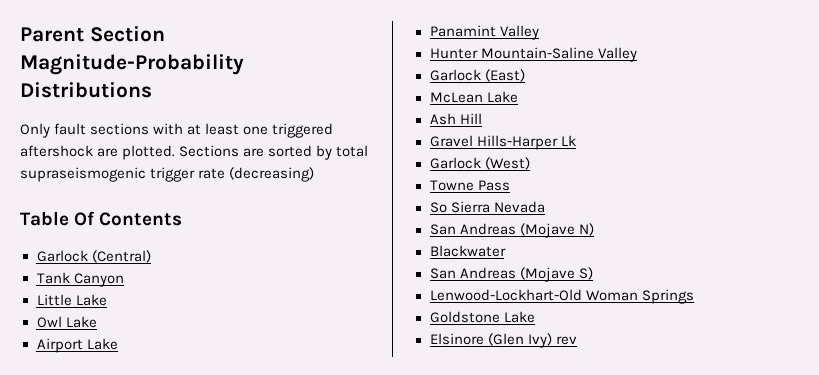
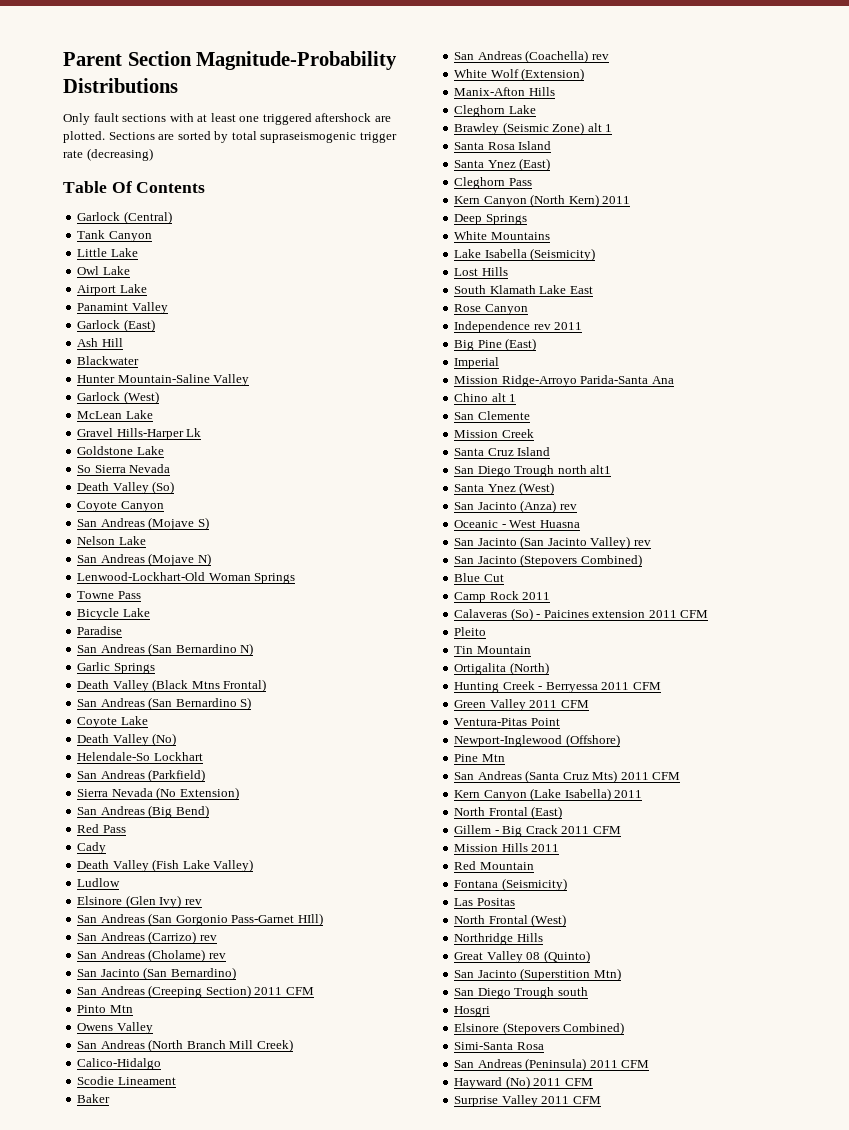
+ Garlock (East)
+ Ash Hill
+ Blackwater
- Garlock (East)
+ Garlock (West)
- Ash Hill
- Garlock (West)
- Towne Pass
+ Goldstone Lake
+ Death Valley (So)
+ Coyote Canyon
+ San Andreas (Mojave S)
+ Nelson Lake
  San Andreas (Mojave N)
- Blackwater
- San Andreas (Mojave S)
  Lenwood-Lockhart-Old Woman Springs
- Goldstone Lake
+ Towne Pass
+ Bicycle Lake
+ Paradise
+ San Andreas (San Bernardino N)
+ Garlic Springs
+ Death Valley (Black Mtns Frontal)
+ San Andreas (San Bernardino S)
+ Coyote Lake
+ Death Valley (No)
+ Helendale-So Lockhart
+ San Andreas (Parkfield)
+ Sierra Nevada (No Extension)
+ San Andreas (Big Bend)
+ Red Pass
+ Cady
+ Death Valley (Fish Lake Valley)
+ Ludlow
  Elsinore (Glen Ivy) rev
+ San Andreas (San Gorgonio Pass-Garnet HIll)
+ San Andreas (Carrizo) rev
+ San Andreas (Cholame) rev
+ San Jacinto (San Bernardino)
+ San Andreas (Creeping Section) 2011 CFM
+ Pinto Mtn
+ Owens Valley
+ San Andreas (North Branch Mill Creek)
+ Calico-Hidalgo
+ Scodie Lineament
+ Baker
+ San Andreas (Coachella) rev
+ White Wolf (Extension)
+ Manix-Afton Hills
+ Cleghorn Lake
+ Brawley (Seismic Zone) alt 1
+ Santa Rosa Island
+ Santa Ynez (East)
+ Cleghorn Pass
+ Kern Canyon (North Kern) 2011
+ Deep Springs
+ White Mountains
+ Lake Isabella (Seismicity)
+ Lost Hills
+ South Klamath Lake East
+ Rose Canyon
+ Independence rev 2011
+ Big Pine (East)
+ Imperial
+ Mission Ridge-Arroyo Parida-Santa Ana
+ Chino alt 1
+ San Clemente
+ Mission Creek
+ Santa Cruz Island
+ San Diego Trough north alt1
+ Santa Ynez (West)
+ San Jacinto (Anza) rev
+ Oceanic - West Huasna
+ San Jacinto (San Jacinto Valley) rev
+ San Jacinto (Stepovers Combined)
+ Blue Cut
+ Camp Rock 2011
+ Calaveras (So) - Paicines extension 2011 CFM
+ Pleito
+ Tin Mountain
+ Ortigalita (North)
+ Hunting Creek - Berryessa 2011 CFM
+ Green Valley 2011 CFM
+ Ventura-Pitas Point
+ Newport-Inglewood (Offshore)
+ Pine Mtn
+ San Andreas (Santa Cruz Mts) 2011 CFM
+ Kern Canyon (Lake Isabella) 2011
+ North Frontal (East)
+ Gillem - Big Crack 2011 CFM
+ Mission Hills 2011
+ Red Mountain
+ Fontana (Seismicity)
+ Las Positas
+ North Frontal (West)
+ Northridge Hills
+ Great Valley 08 (Quinto)
+ San Jacinto (Superstition Mtn)
+ San Diego Trough south
+ Hosgri
+ Elsinore (Stepovers Combined)
+ Simi-Santa Rosa
+ San Andreas (Peninsula) 2011 CFM
+ Hayward (No) 2011 CFM
+ Surprise Valley 2011 CFM

